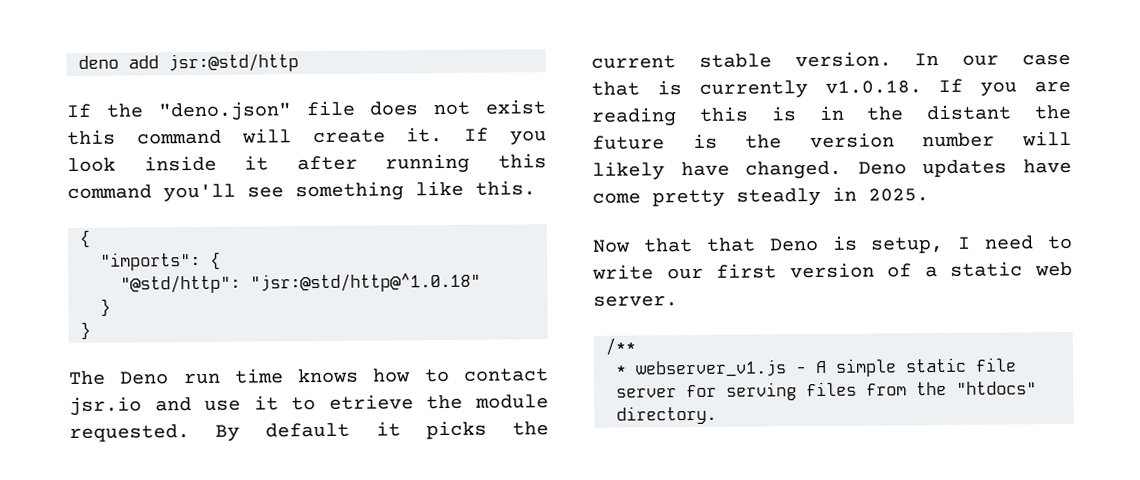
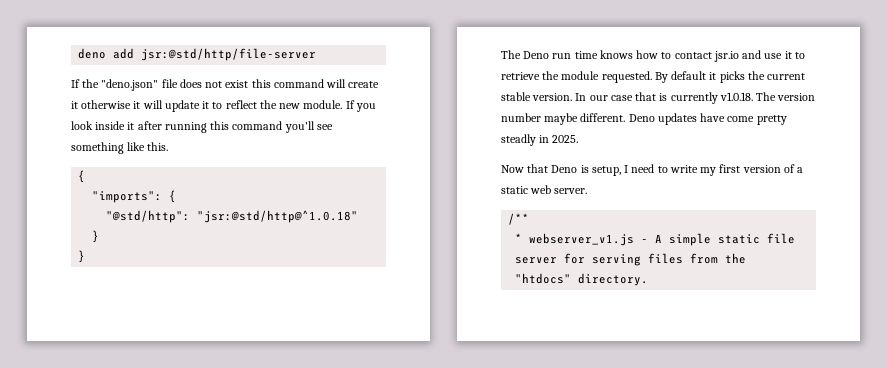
- deno add jsr:@std/http
+ deno add jsr:@std/http/file-server
- If the "deno.json" file does not exist this command will create it.
+ If the "deno.json" file does not exist this command will create it otherwise it will update it to reflect the new module.
- The Deno run time knows how to contact jsr.io and use it to etrieve the module requested.
+ The Deno run time knows how to contact jsr.io and use it to retrieve the module requested.
- In our case that is currently v1.0.18. If you are reading this is in the distant the future is the version number will likely have changed.
+ In our case that is currently v1.0.18. The version number maybe different.
- Now that that Deno is setup, I need to write our first version of a static web server.
+ Now that Deno is setup, I need to write my first version of a static web server.

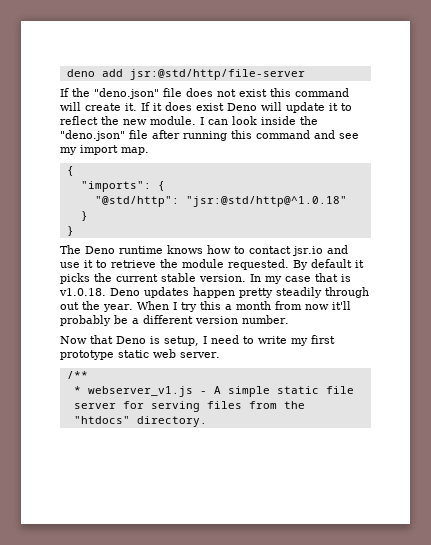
- If the "deno.json" file does not exist this command will create it otherwise it will update it to reflect the new module.
+ If the "deno.json" file does not exist this command will create it. If it does exist Deno will update it to reflect the new module.
- If you look inside it after running this command you'll see something like this.
+ I can look inside the "deno.json" file after running this command and see my import map.
- The Deno run time knows how to contact jsr.io and use it to retrieve the module requested.
+ The Deno runtime knows how to contact jsr.io and use it to retrieve the module requested.
- In our case that is currently v1.0.18. The version number maybe different. Deno updates have come pretty steadly in 2025.
+ In my case that is v1.0.18. Deno updates happen pretty steadily through out the year. When I try this a month from now it'll probably be a different version number.
- Now that Deno is setup, I need to write my first version of a static web server.
+ Now that Deno is setup, I need to write my first prototype static web server.

